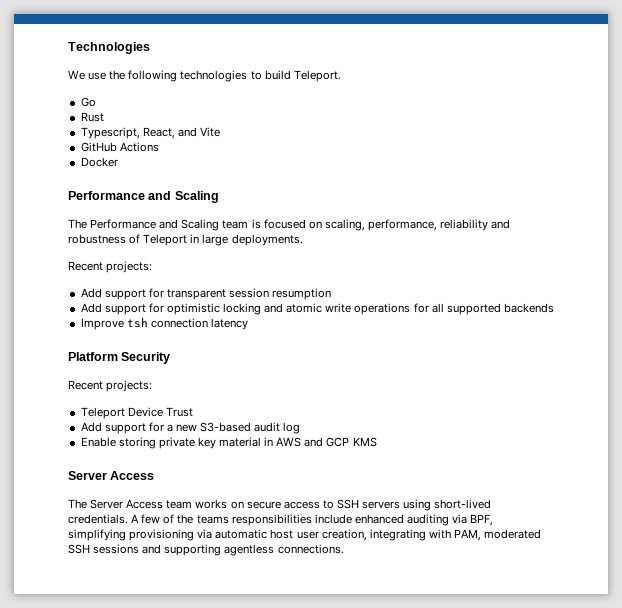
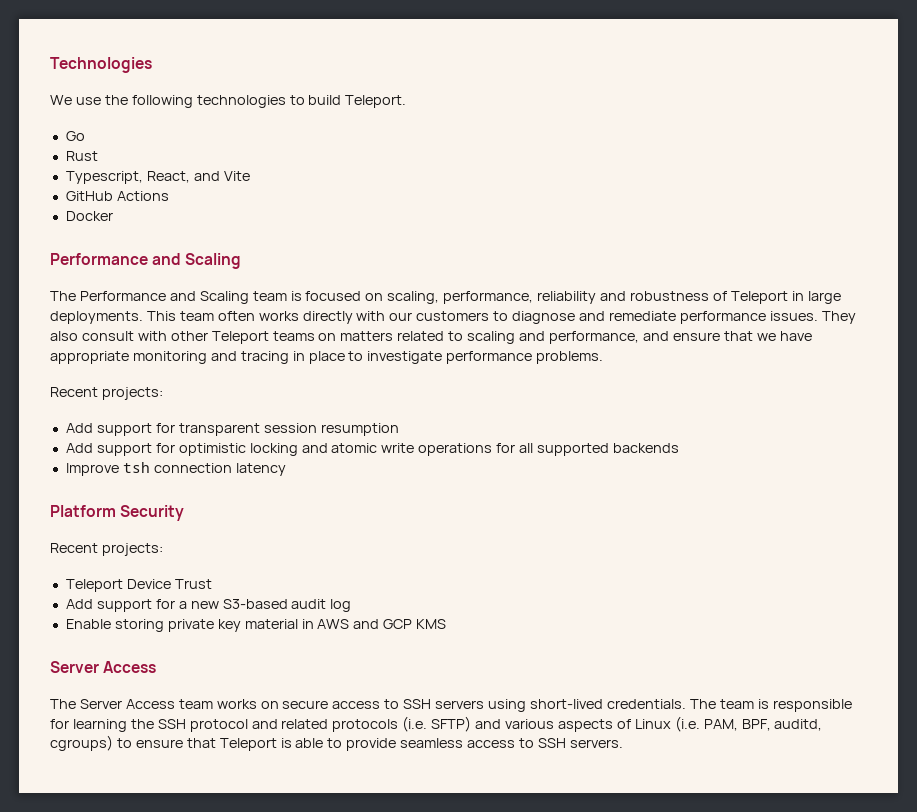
+ This team often works directly with our customers to diagnose and remediate performance issues. They also consult with other Teleport teams on matters related to scaling and performance, and ensure that we have appropriate monitoring and tracing in place to investigate performance problems.
- A few of the teams responsibilities include enhanced auditing via BPF, simplifying provisioning via automatic host user creation, integrating with PAM, moderated SSH sessions and supporting agentless connections.
+ The team is responsible for learning the SSH protocol and related protocols (i.e. SFTP) and various aspects of Linux (i.e. PAM, BPF, auditd, cgroups) to ensure that Teleport is able to provide seamless access to SSH servers.

